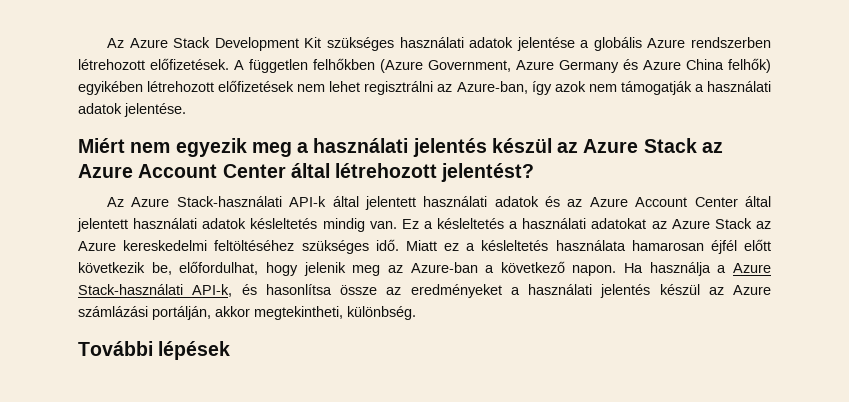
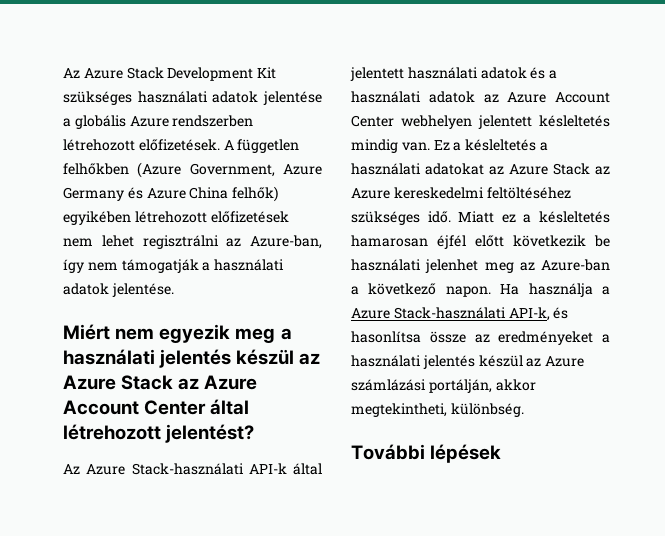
- A független felhőkben (Azure Government, Azure Germany és Azure China felhők) egyikében létrehozott előfizetések nem lehet regisztrálni az Azure-ban, így azok nem támogatják a használati adatok jelentése.
+ A független felhőkben (Azure Government, Azure Germany és Azure China felhők) egyikében létrehozott előfizetések nem lehet regisztrálni az Azure-ban, így nem támogatják a használati adatok jelentése.
- Az Azure Stack-használati API-k által jelentett használati adatok és az Azure Account Center által jelentett használati adatok késleltetés mindig van.
+ Az Azure Stack-használati API-k által jelentett használati adatok és a használati adatok az Azure Account Center webhelyen jelentett késleltetés mindig van.
- Miatt ez a késleltetés használata hamarosan éjfél előtt következik be, előfordulhat, hogy jelenik meg az Azure-ban a következő napon.
+ Miatt ez a késleltetés hamarosan éjfél előtt következik be használati jelenhet meg az Azure-ban a következő napon.

